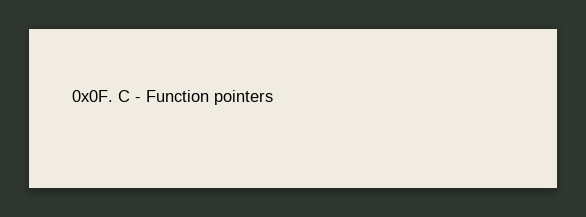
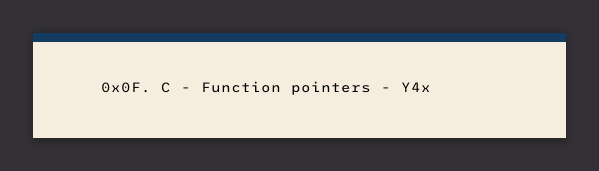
- C - Function pointers
+ C - Function pointers - Y4x

